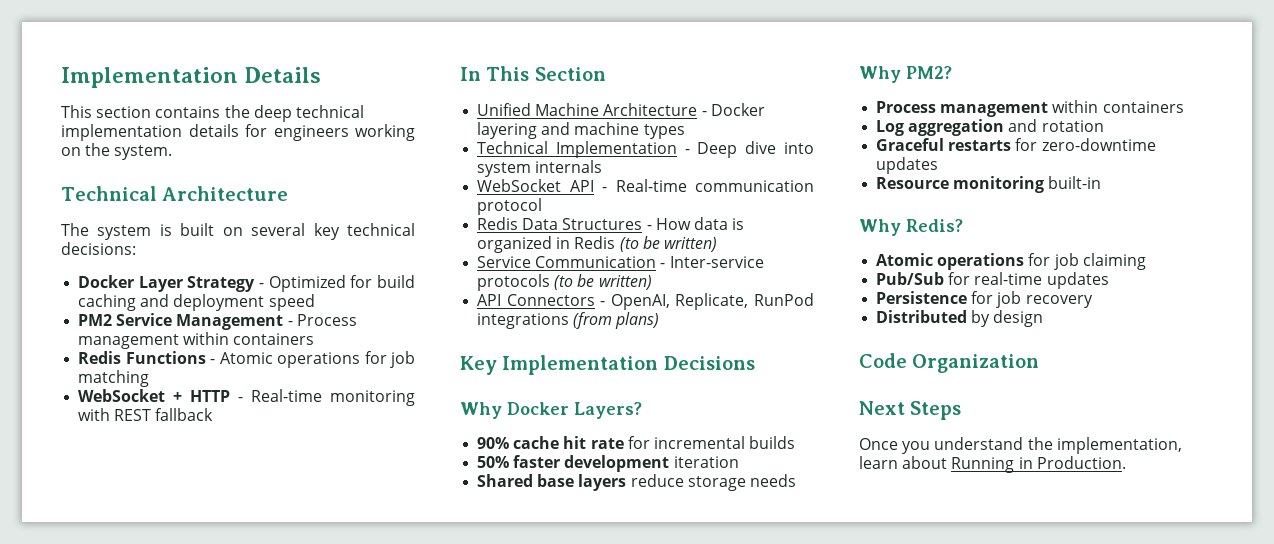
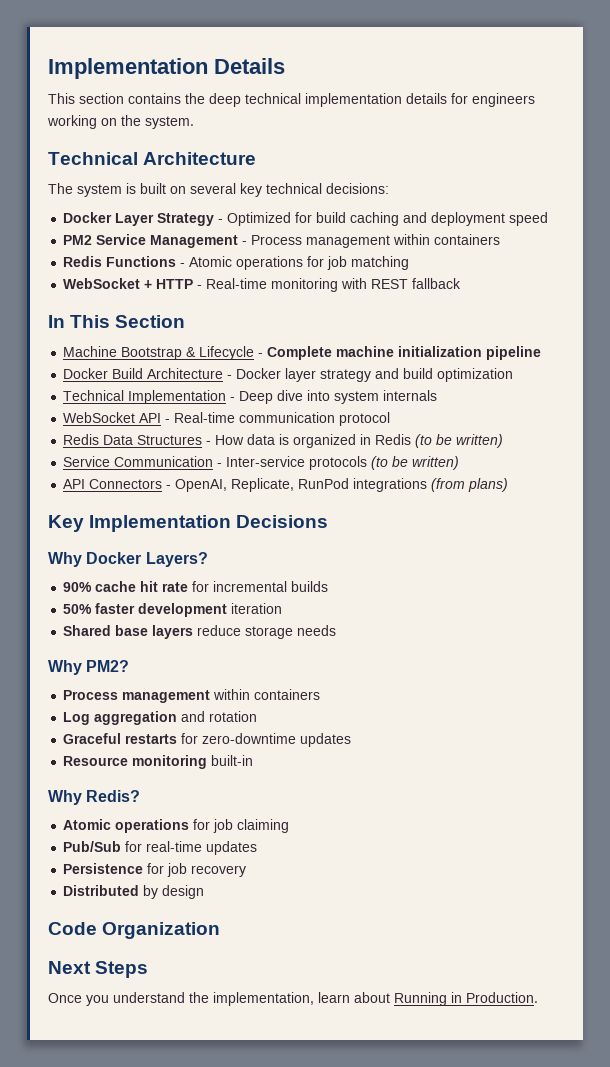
- Unified Machine Architecture - Docker layering and machine types
+ Machine Bootstrap & Lifecycle - Complete machine initialization pipeline
+ Docker Build Architecture - Docker layer strategy and build optimization

